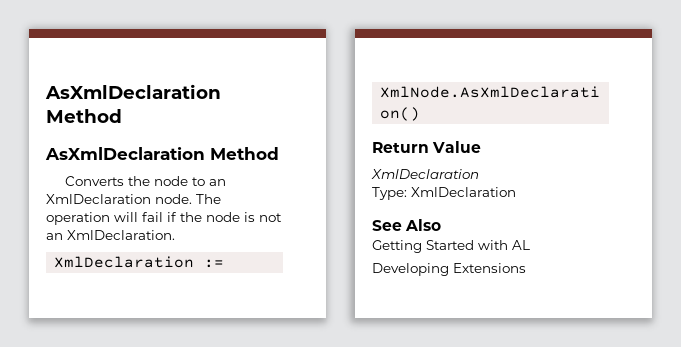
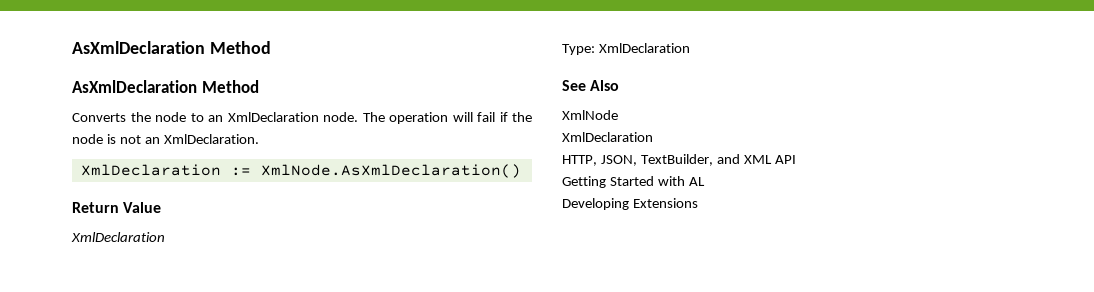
+ XmlNode
+ XmlDeclaration
+ HTTP, JSON, TextBuilder, and XML API

